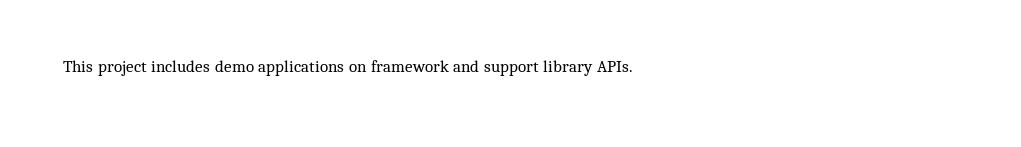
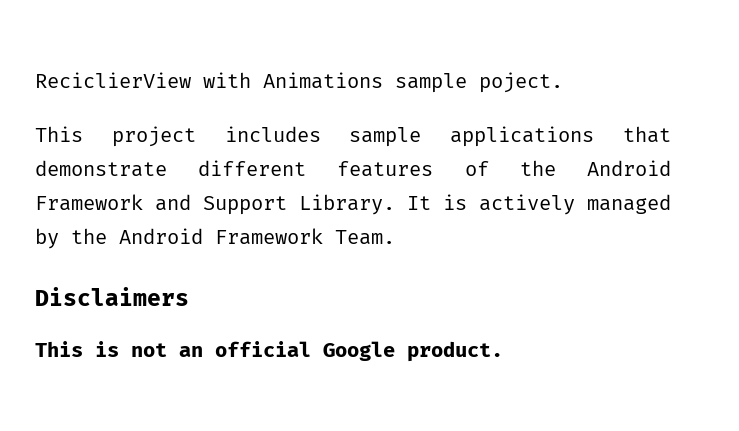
- This project includes demo applications on framework and support library APIs.
+ ReciclierView with Animations sample poject.
+ This project includes sample applications that demonstrate different features of the Android Framework and Support Library. It is actively managed by the Android Framework Team.
+ Disclaimers
+ This is not an official Google product.

